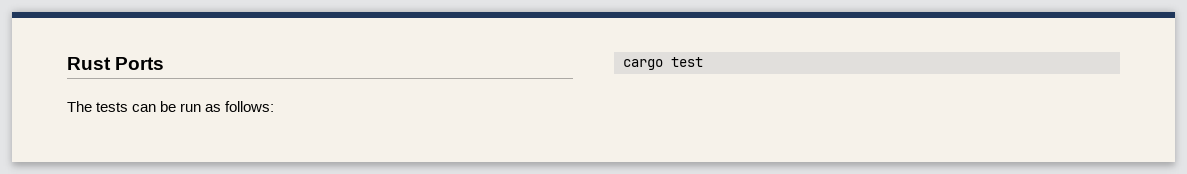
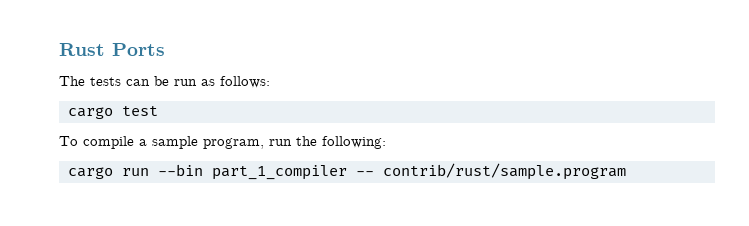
+ To compile a sample program, run the following:
+ cargo run --bin part_1_compiler -- contrib/rust/sample.program

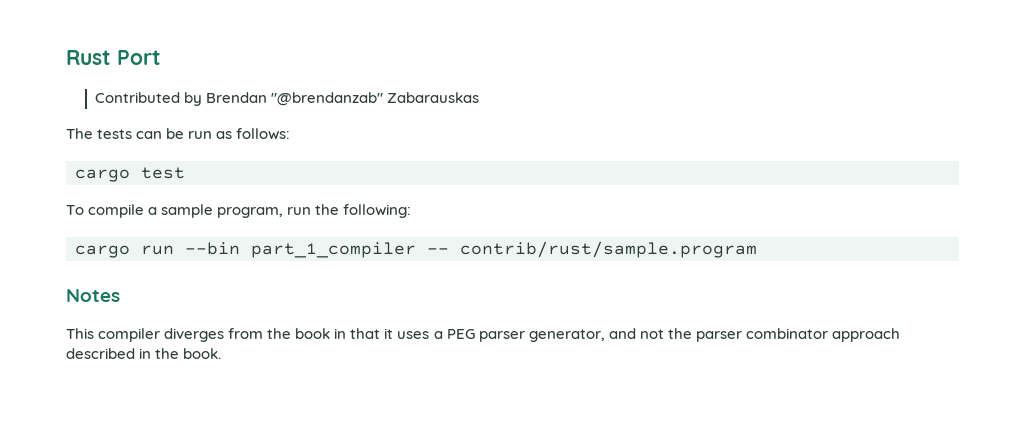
- Rust Ports
+ Rust Port
+ Contributed by Brendan "@brendanzab" Zabarauskas
+ Notes
+ This compiler diverges from the book in that it uses a PEG parser generator, and not the parser combinator approach described in the book.

